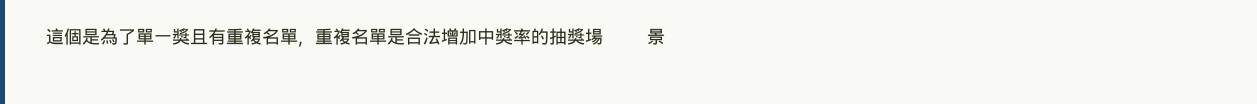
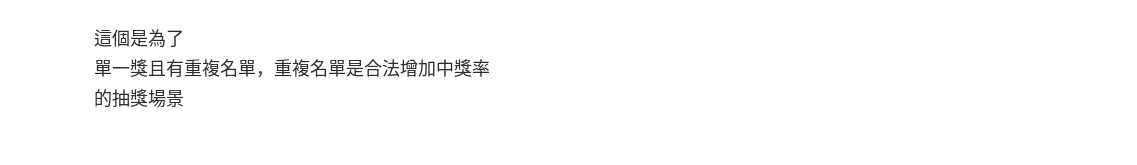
- 這個是為了單一獎且有重複名單，重複名單是合法增加中獎率的抽獎場景
+ 這個是為了
+ 單一獎且有重複名單，重複名單是合法增加中獎率
+ 的抽獎場景

